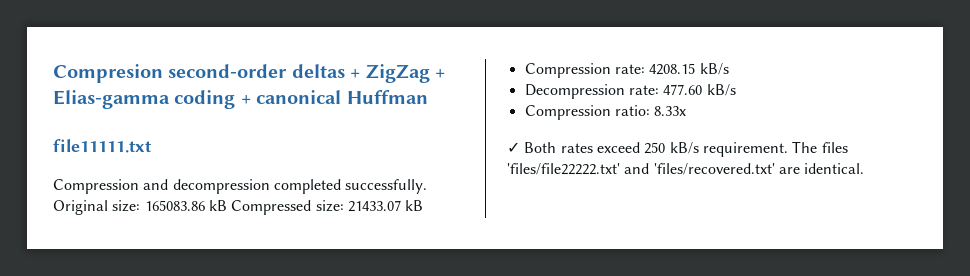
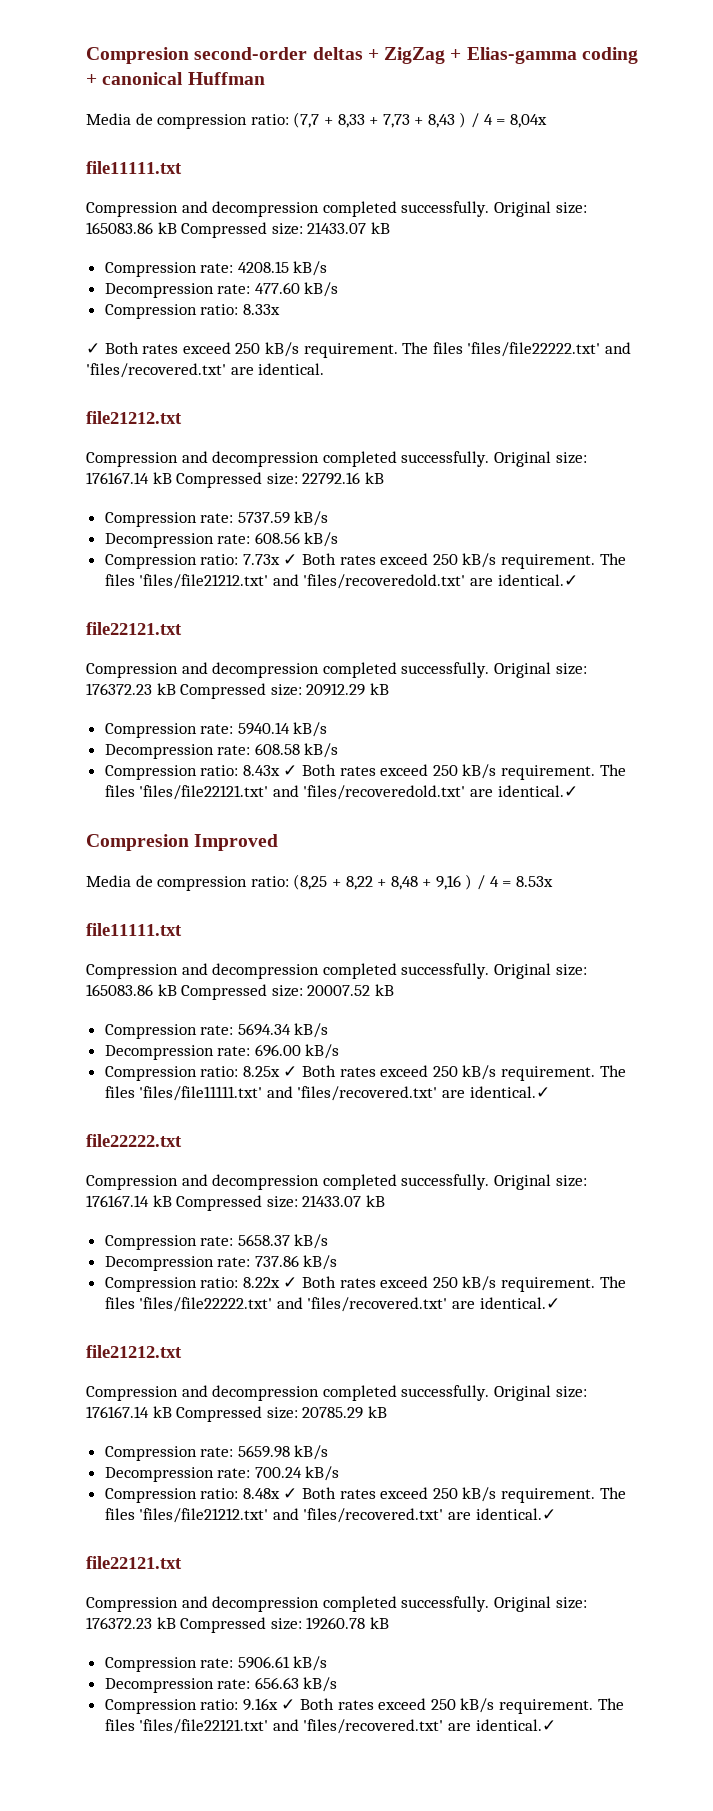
+ Media de compression ratio: (7,7 + 8,33 + 7,73 + 8,43 ) / 4 = 8,04x
  The files 'files/file22222.txt' and 'files/recovered.txt' are identical.
+ file21212.txt
+ Compression and decompression completed successfully. Original size: 176167.14 kB Compressed size: 22792.16 kB
+ Compression rate: 5737.59 kB/s
+ Decompression rate: 608.56 kB/s
+ Compression ratio: 7.73x ✓ Both rates exceed 250 kB/s requirement. The files 'files/file21212.txt' and 'files/recoveredold.txt' are identical.✓
+ file22121.txt
+ Compression and decompression completed successfully. Original size: 176372.23 kB Compressed size: 20912.29 kB
+ Compression rate: 5940.14 kB/s
+ Decompression rate: 608.58 kB/s
+ Compression ratio: 8.43x ✓ Both rates exceed 250 kB/s requirement. The files 'files/file22121.txt' and 'files/recoveredold.txt' are identical.✓
+ Compresion Improved
+ Media de compression ratio: (8,25 + 8,22 + 8,48 + 9,16 ) / 4 = 8.53x
+ file11111.txt
+ Compression and decompression completed successfully. Original size: 165083.86 kB Compressed size: 20007.52 kB
+ Compression rate: 5694.34 kB/s
+ Decompression rate: 696.00 kB/s
+ Compression ratio: 8.25x ✓ Both rates exceed 250 kB/s requirement. The files 'files/file11111.txt' and 'files/recovered.txt' are identical.✓
+ file22222.txt
+ Compression and decompression completed successfully. Original size: 176167.14 kB Compressed size: 21433.07 kB
+ Compression rate: 5658.37 kB/s
+ Decompression rate: 737.86 kB/s
+ Compression ratio: 8.22x ✓ Both rates exceed 250 kB/s requirement. The files 'files/file22222.txt' and 'files/recovered.txt' are identical.✓
+ file21212.txt
+ Compression and decompression completed successfully. Original size: 176167.14 kB Compressed size: 20785.29 kB
+ Compression rate: 5659.98 kB/s
+ Decompression rate: 700.24 kB/s
+ Compression ratio: 8.48x ✓ Both rates exceed 250 kB/s requirement. The files 'files/file21212.txt' and 'files/recovered.txt' are identical.✓
+ file22121.txt
+ Compression and decompression completed successfully. Original size: 176372.23 kB Compressed size: 19260.78 kB
+ Compression rate: 5906.61 kB/s
+ Decompression rate: 656.63 kB/s
+ Compression ratio: 9.16x ✓ Both rates exceed 250 kB/s requirement. The files 'files/file22121.txt' and 'files/recovered.txt' are identical.✓

